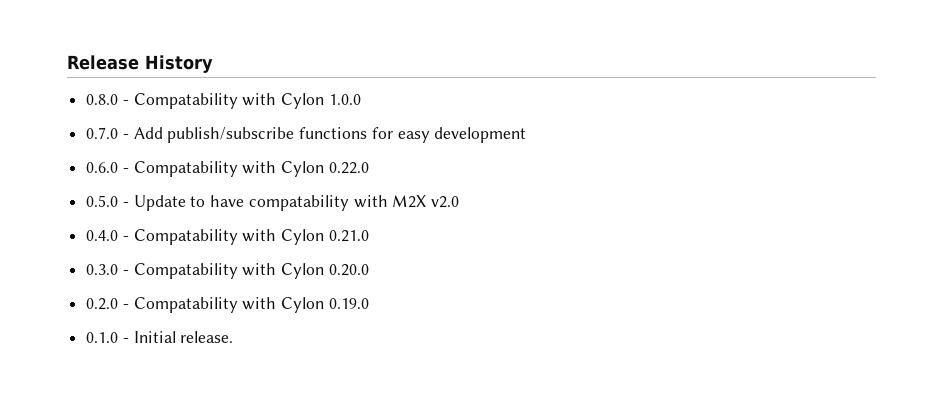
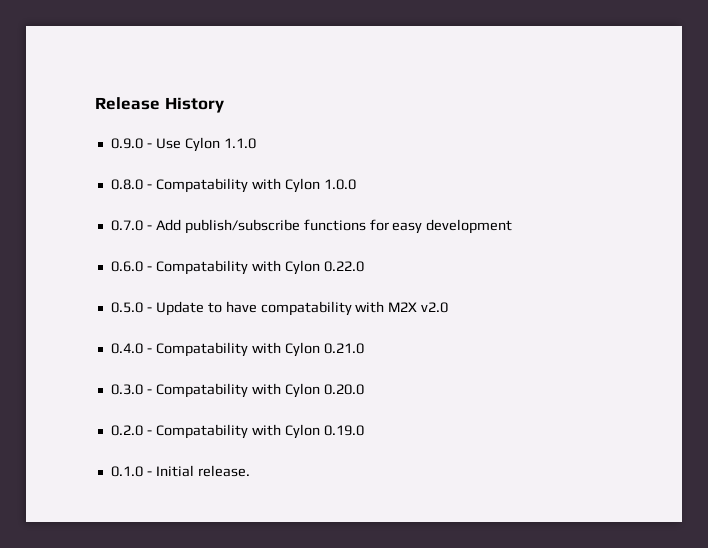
+ 0.9.0 - Use Cylon 1.1.0

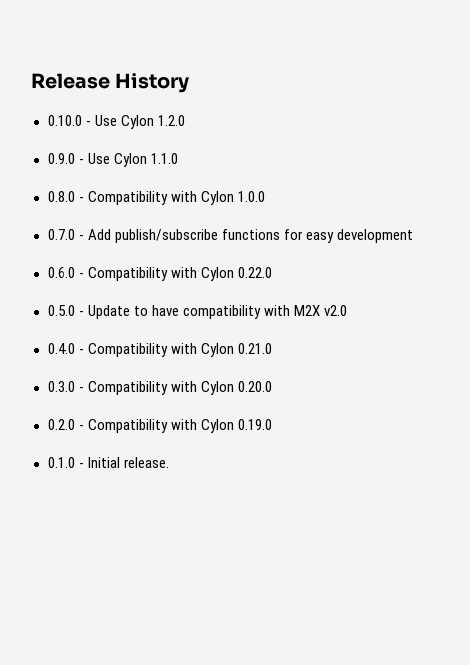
+ 0.10.0 - Use Cylon 1.2.0
- 0.8.0 - Compatability with Cylon 1.0.0
+ 0.8.0 - Compatibility with Cylon 1.0.0
- 0.6.0 - Compatability with Cylon 0.22.0
+ 0.6.0 - Compatibility with Cylon 0.22.0
- 0.5.0 - Update to have compatability with M2X v2.0
+ 0.5.0 - Update to have compatibility with M2X v2.0
- 0.4.0 - Compatability with Cylon 0.21.0
+ 0.4.0 - Compatibility with Cylon 0.21.0
- 0.3.0 - Compatability with Cylon 0.20.0
+ 0.3.0 - Compatibility with Cylon 0.20.0
- 0.2.0 - Compatability with Cylon 0.19.0
+ 0.2.0 - Compatibility with Cylon 0.19.0

